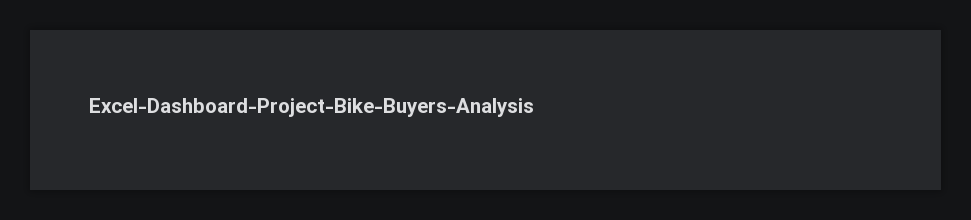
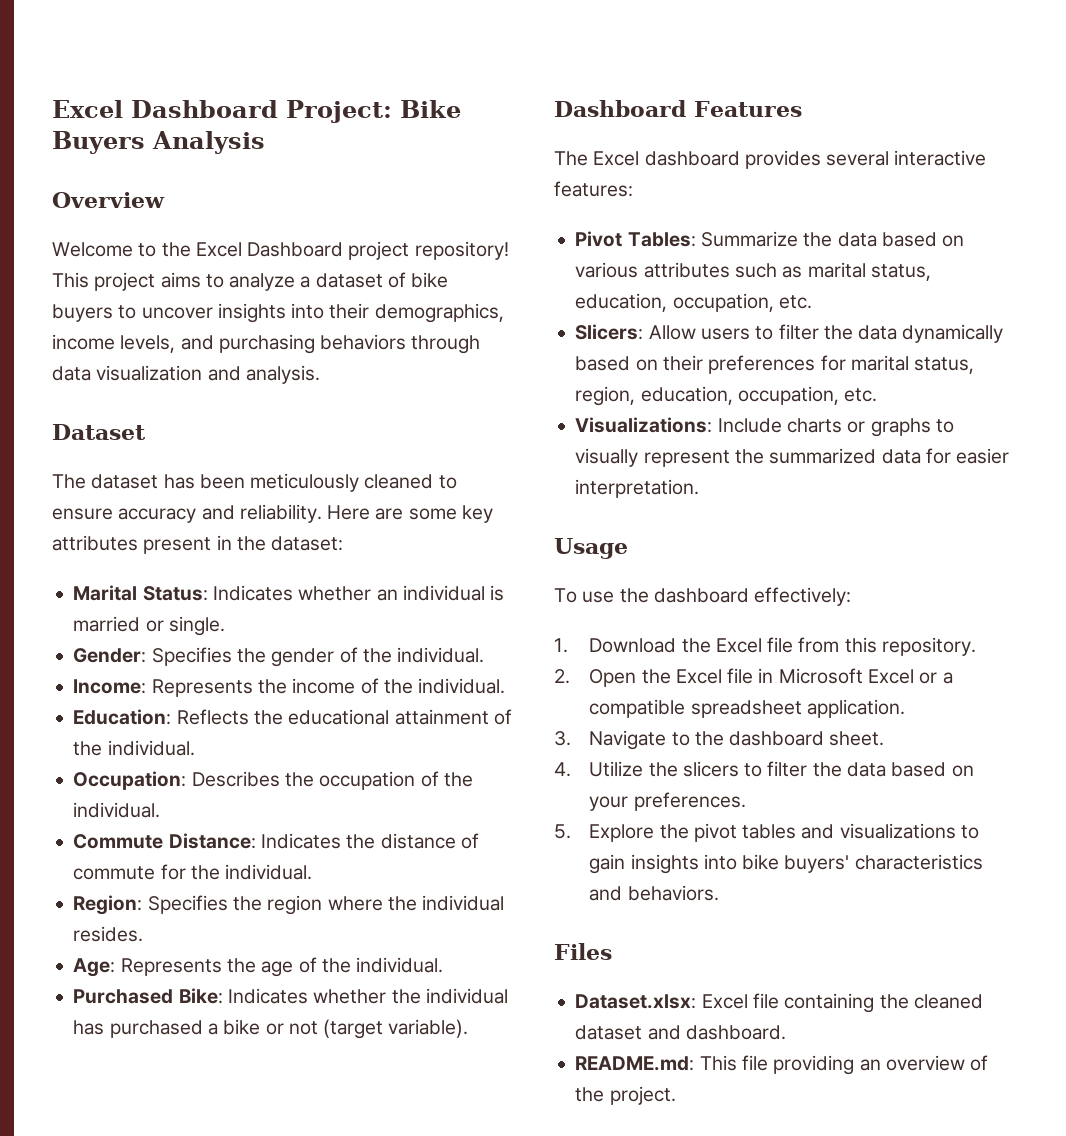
- Excel-Dashboard-Project-Bike-Buyers-Analysis
+ Excel Dashboard Project: Bike Buyers Analysis
+ Overview
+ Welcome to the Excel Dashboard project repository! This project aims to analyze a dataset of bike buyers to uncover insights into their demographics, income levels, and purchasing behaviors through data visualization and analysis.
+ Dataset
+ The dataset has been meticulously cleaned to ensure accuracy and reliability. Here are some key attributes present in the dataset:
+ Marital Status: Indicates whether an individual is married or single.
+ Gender: Specifies the gender of the individual.
+ Income: Represents the income of the individual.
+ Education: Reflects the educational attainment of the individual.
+ Occupation: Describes the occupation of the individual.
+ Commute Distance: Indicates the distance of commute for the individual.
+ Region: Specifies the region where the individual resides.
+ Age: Represents the age of the individual.
+ Purchased Bike: Indicates whether the individual has purchased a bike or not (target variable).
+ Dashboard Features
+ The Excel dashboard provides several interactive features:
+ Pivot Tables: Summarize the data based on various attributes such as marital status, education, occupation, etc.
+ Slicers: Allow users to filter the data dynamically based on their preferences for marital status, region, education, occupation, etc.
+ Visualizations: Include charts or graphs to visually represent the summarized data for easier interpretation.
+ Usage
+ To use the dashboard effectively:
+ 1. Download the Excel file from this repository.
+ 2. Open the Excel file in Microsoft Excel or a compatible spreadsheet application.
+ 3. Navigate to the dashboard sheet.
+ 4. Utilize the slicers to filter the data based on your preferences.
+ 5. Explore the pivot tables and visualizations to gain insights into bike buyers' characteristics and behaviors.
+ Files
+ Dataset.xlsx: Excel file containing the cleaned dataset and dashboard.
+ README.md: This file providing an overview of the project.

